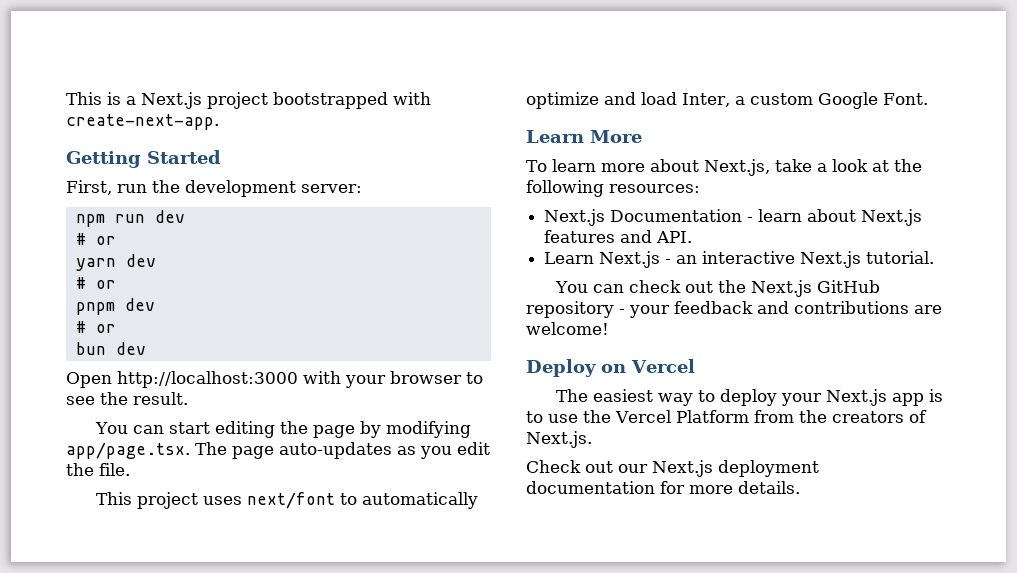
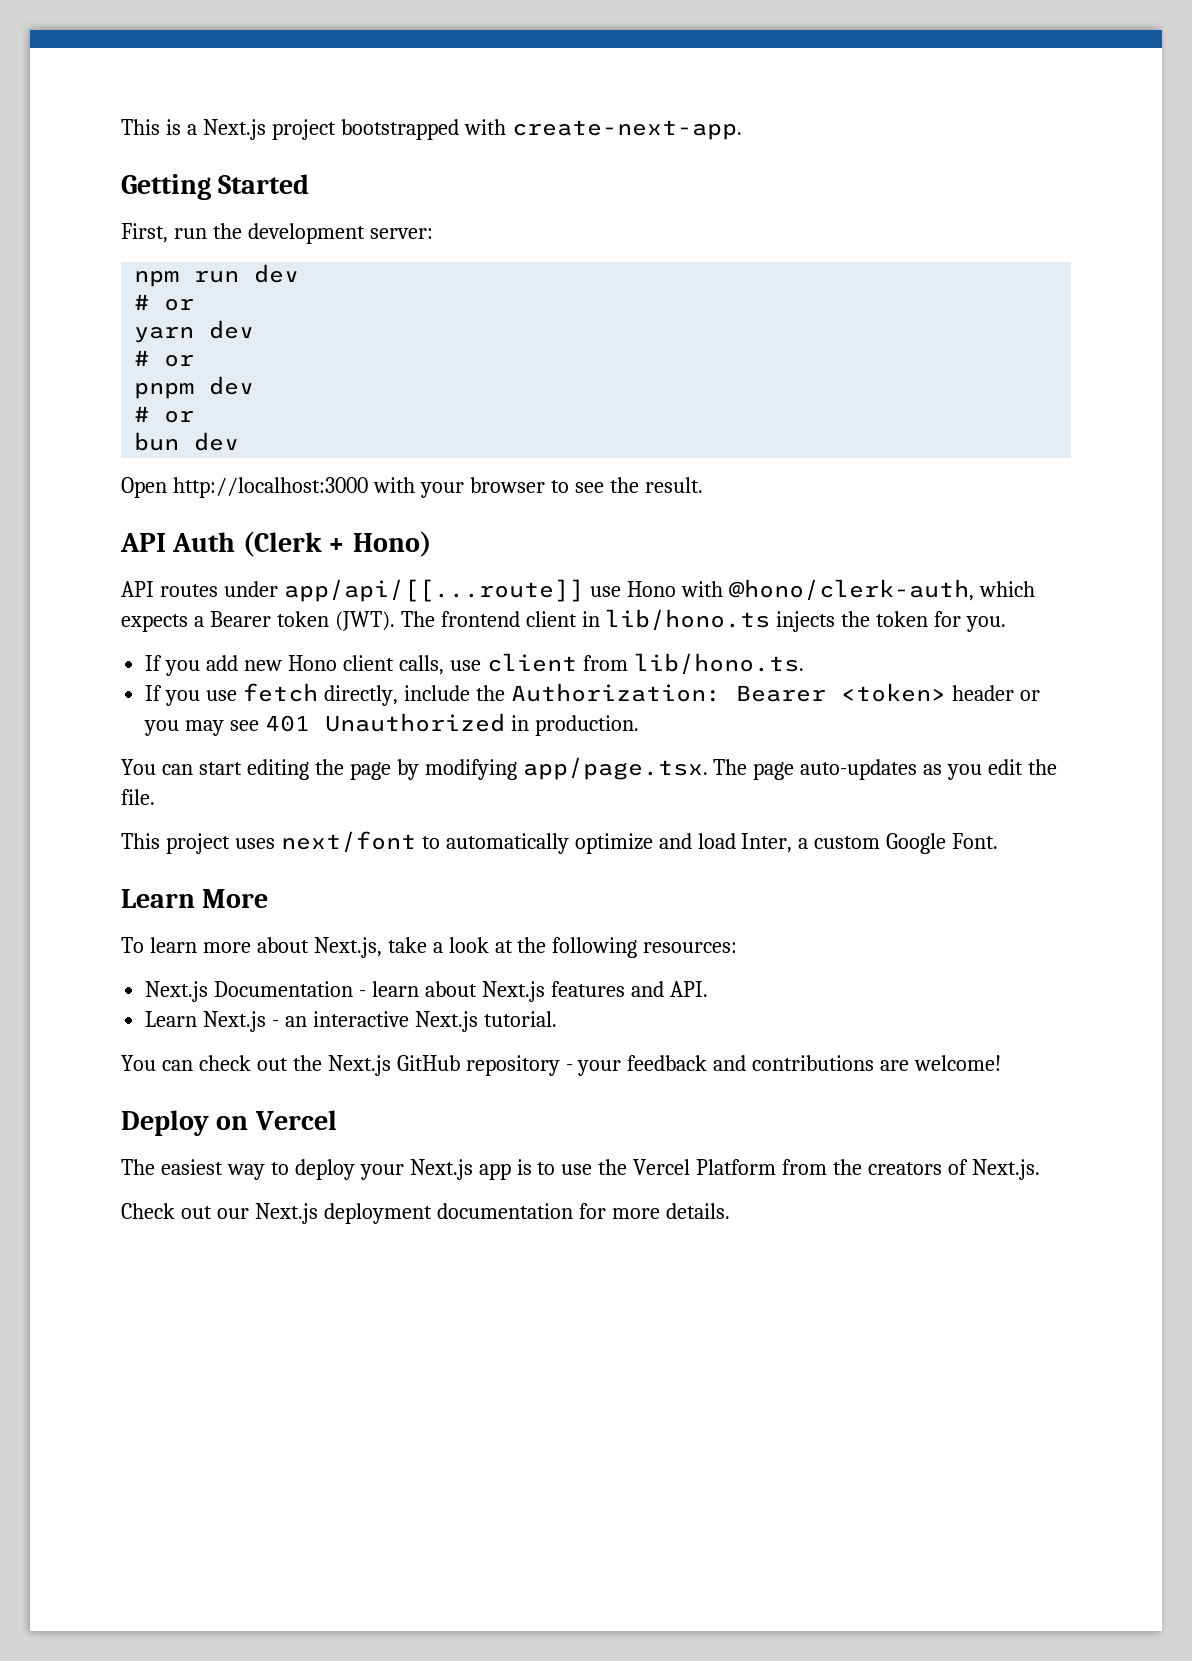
+ API Auth (Clerk + Hono)
+ API routes under app/api/[[...route]] use Hono with @hono/clerk-auth, which expects a Bearer token (JWT). The frontend client in lib/hono.ts injects the token for you.
+ If you add new Hono client calls, use client from lib/hono.ts.
+ If you use fetch directly, include the Authorization: Bearer <token> header or you may see 401 Unauthorized in production.

